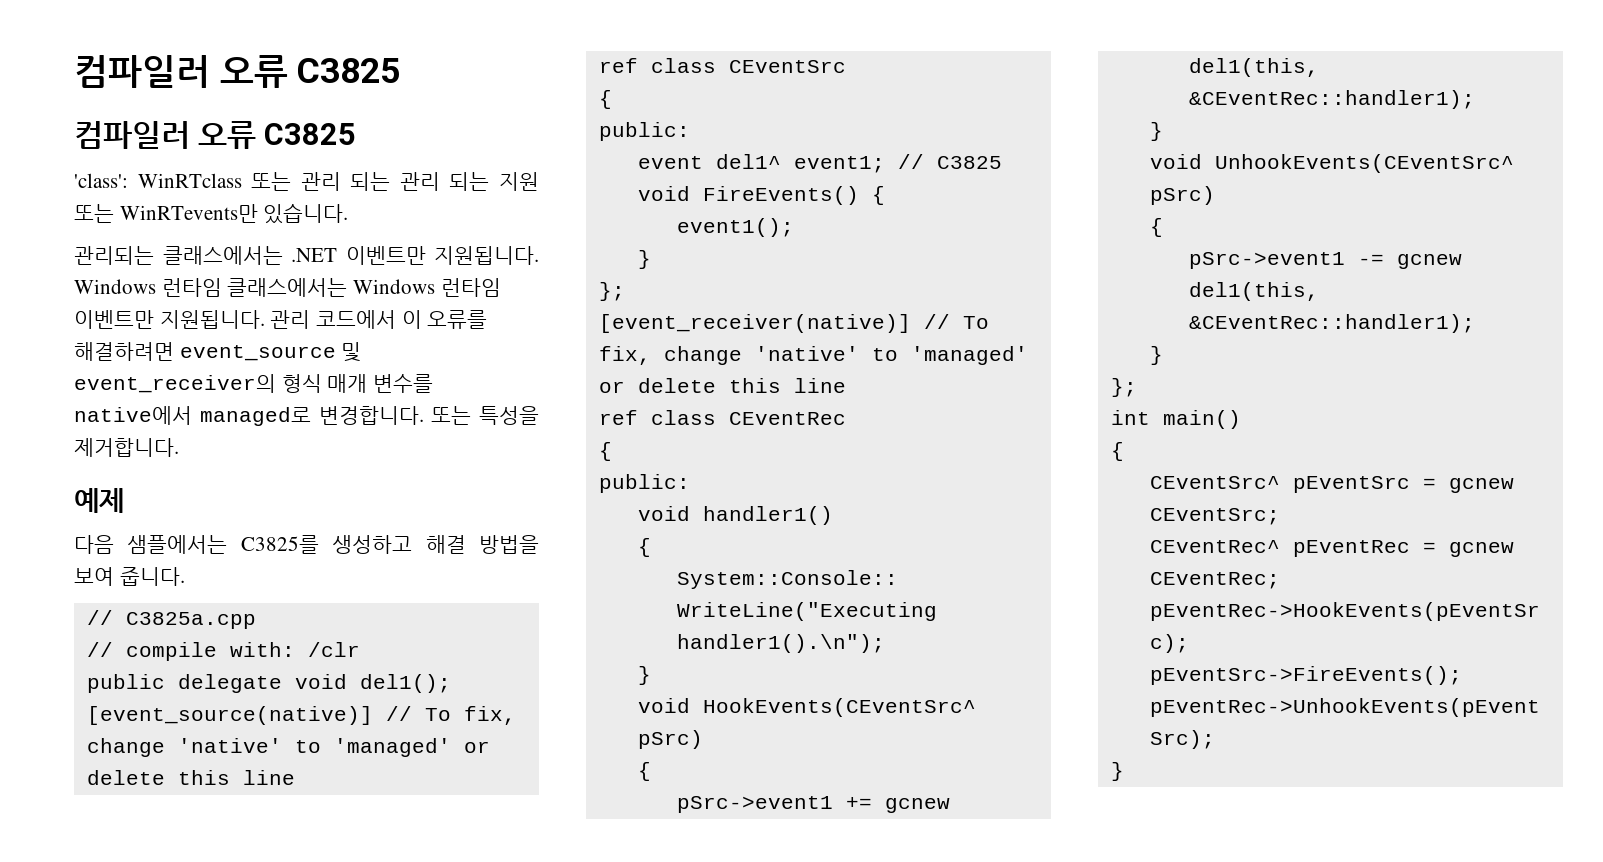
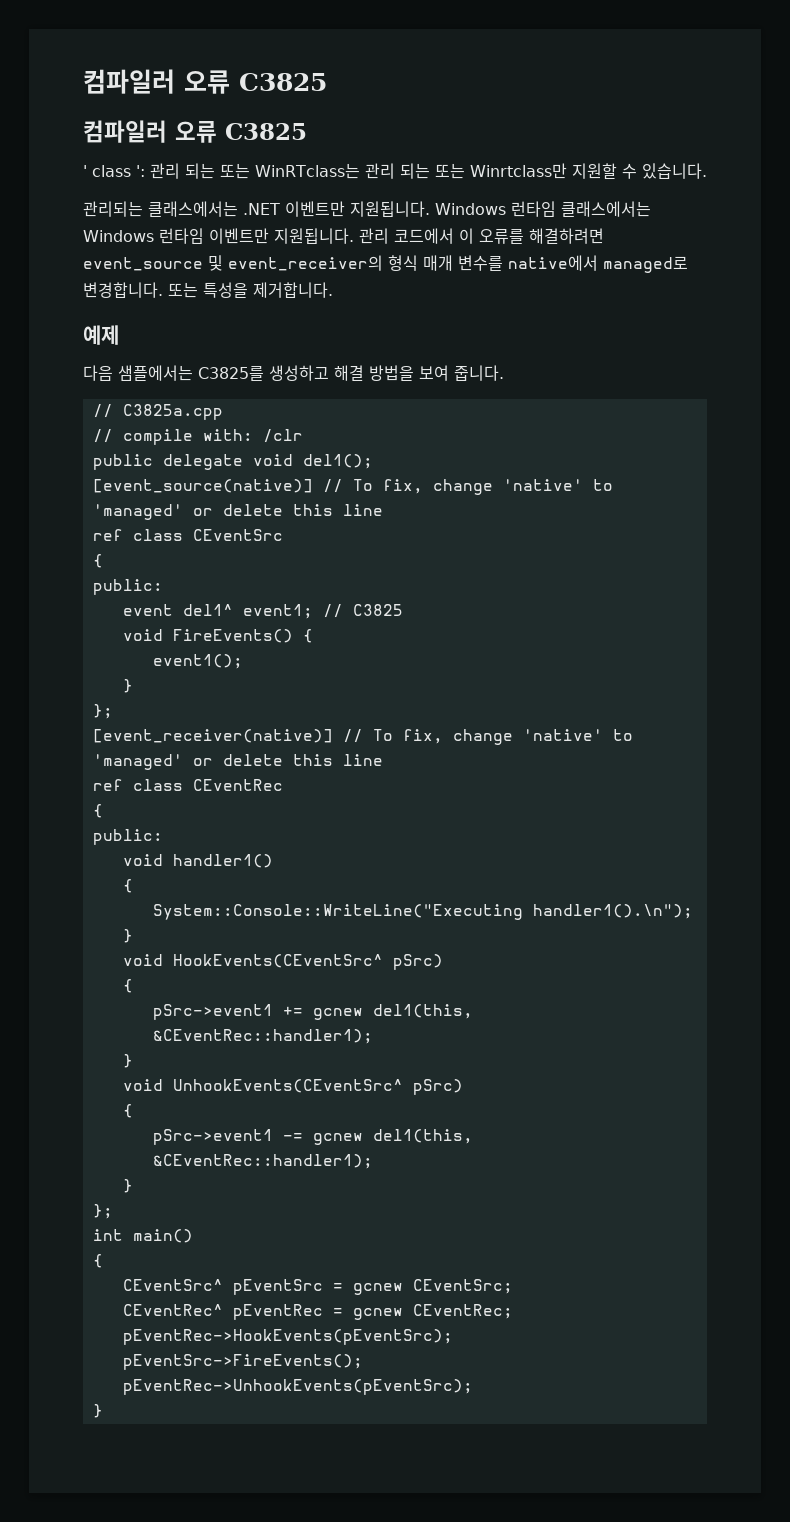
- 'class': WinRTclass 또는 관리 되는 관리 되는 지원 또는 WinRTevents만 있습니다.
+ ' class ': 관리 되는 또는 WinRTclass는 관리 되는 또는 Winrtclass만 지원할 수 있습니다.

